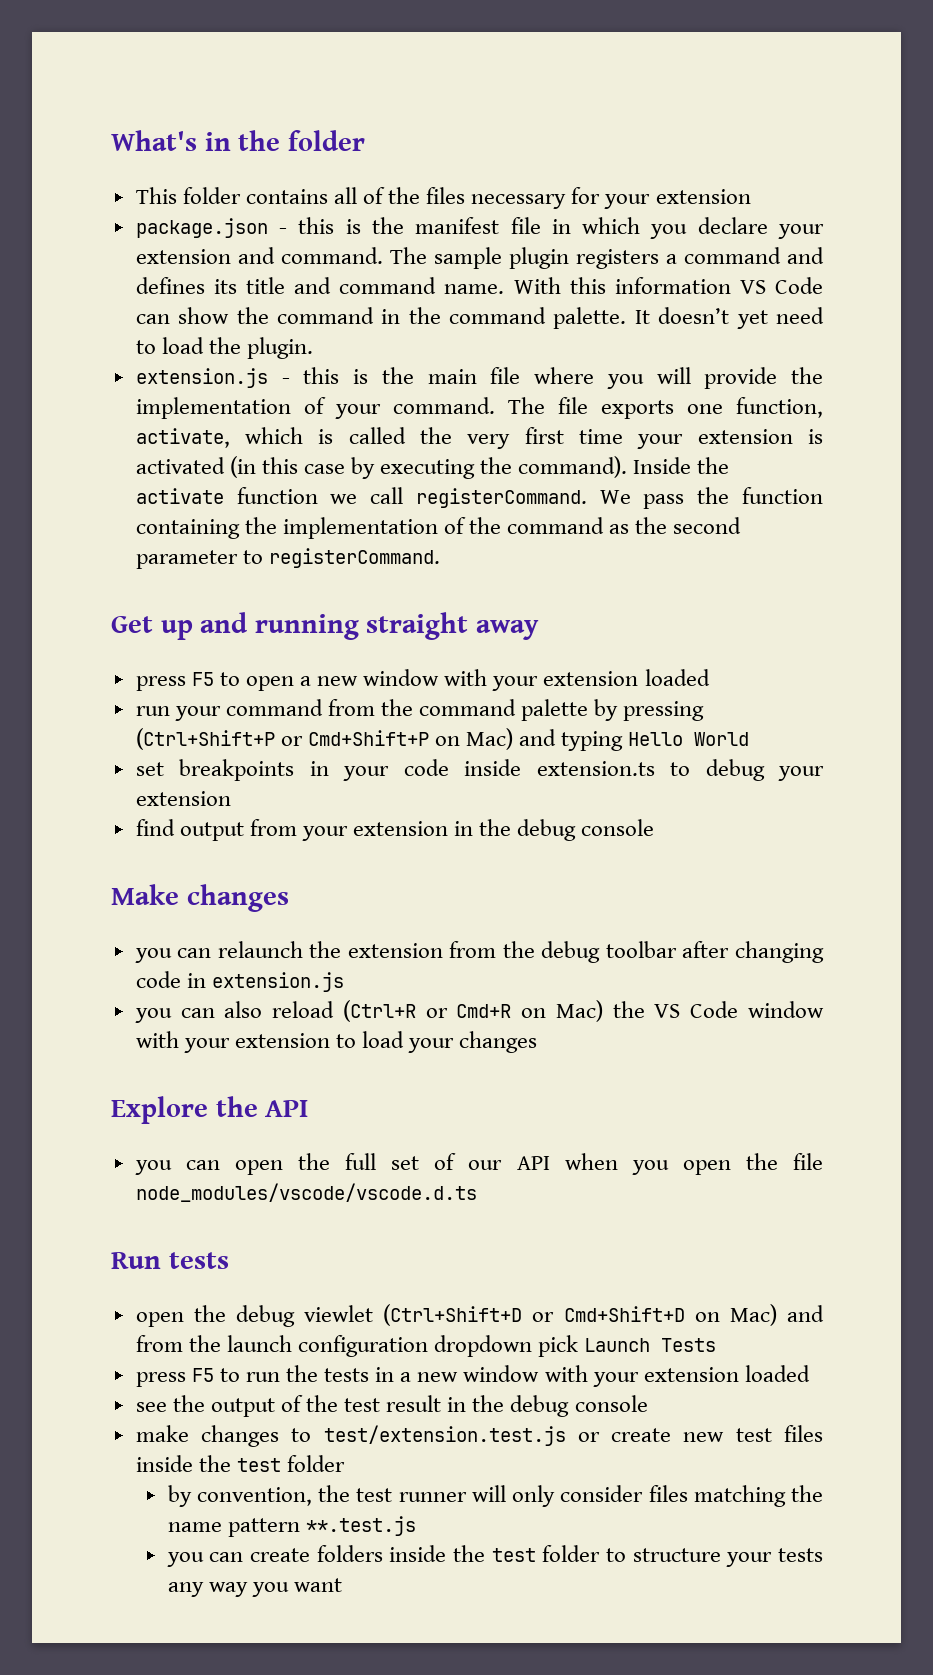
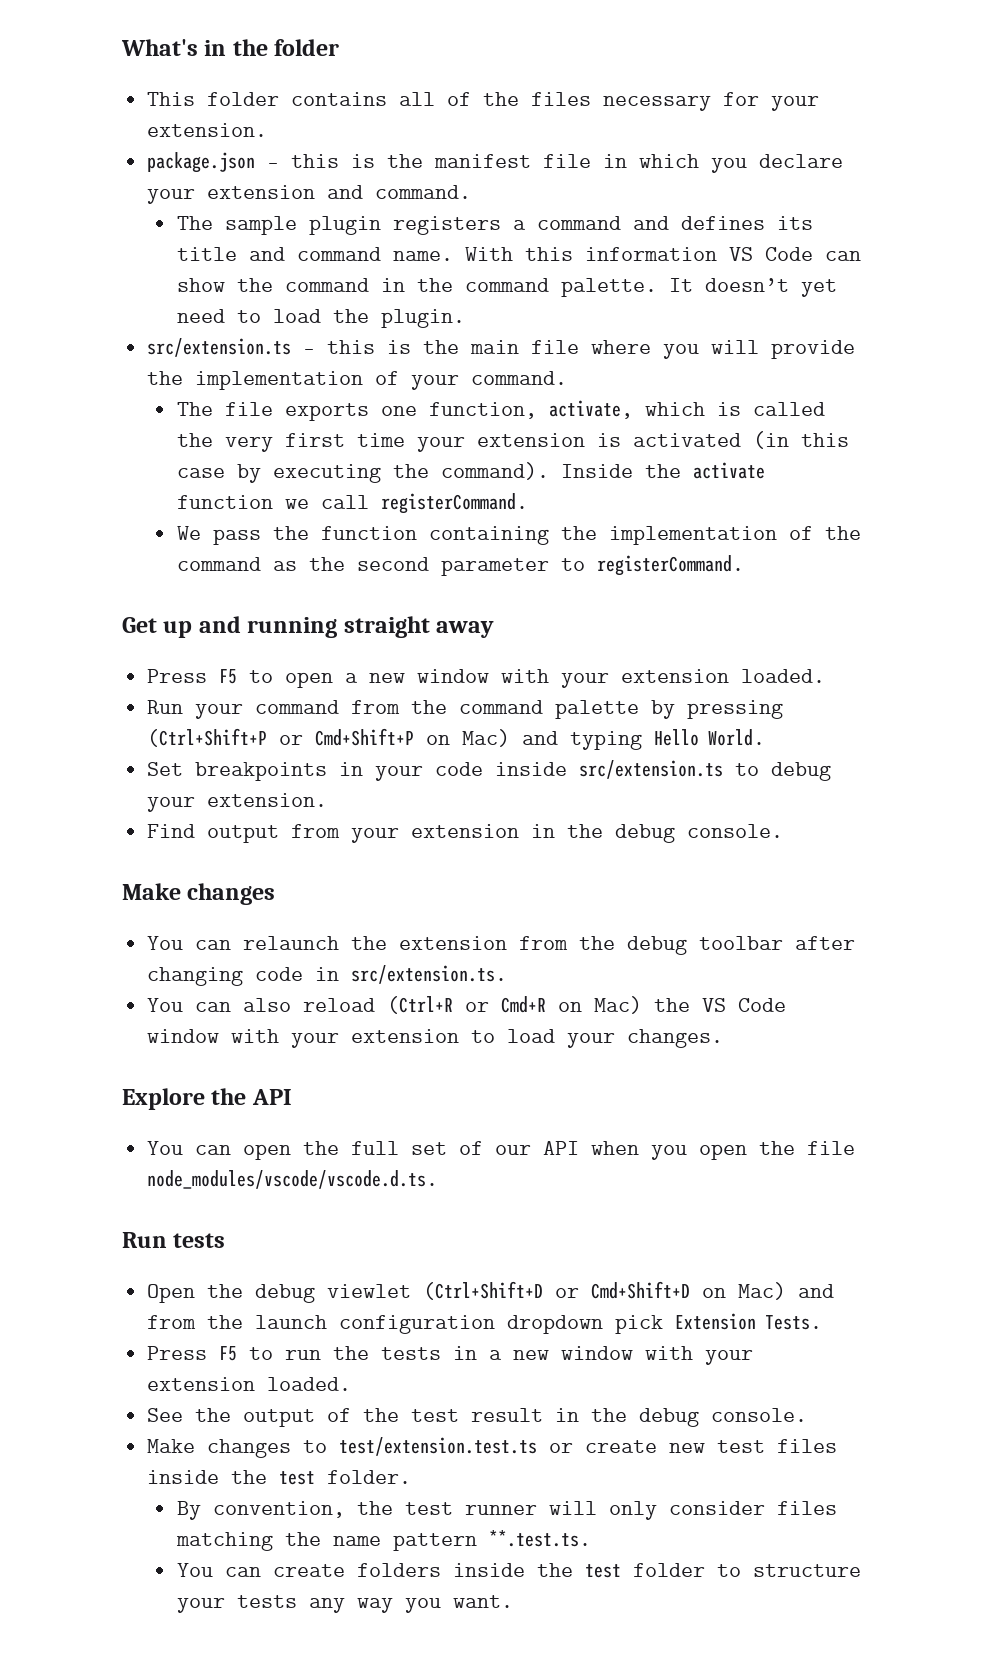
- This folder contains all of the files necessary for your extension
+ This folder contains all of the files necessary for your extension.
- package.json - this is the manifest file in which you declare your extension and command. The sample plugin registers a command and defines its title and command name.
+ package.json - this is the manifest file in which you declare your extension and command.
+ The sample plugin registers a command and defines its title and command name.
- extension.js - this is the main file where you will provide the implementation of your command. The file exports one function, activate, which is called the very first time your extension is activated (in this case by executing the command).
+ src/extension.ts - this is the main file where you will provide the implementation of your command.
+ The file exports one function, activate, which is called the very first time your extension is activated (in this case by executing the command).
- Inside the activate function we call registerCommand. We pass the function containing the implementation of the command as the second parameter to registerCommand.
+ Inside the activate function we call registerCommand.
+ We pass the function containing the implementation of the command as the second parameter to registerCommand.
- press F5 to open a new window with your extension loaded
- run your command from the command palette by pressing (Ctrl+Shift+P or Cmd+Shift+P on Mac) and typing Hello World
- set breakpoints in your code inside extension.ts to debug your extension
- find output from your extension in the debug console
+ Press F5 to open a new window with your extension loaded.
+ Run your command from the command palette by pressing (Ctrl+Shift+P or Cmd+Shift+P on Mac) and typing Hello World.
+ Set breakpoints in your code inside src/extension.ts to debug your extension.
+ Find output from your extension in the debug console.
- you can relaunch the extension from the debug toolbar after changing code in extension.js
- you can also reload (Ctrl+R or Cmd+R on Mac) the VS Code window with your extension to load your changes
+ You can relaunch the extension from the debug toolbar after changing code in src/extension.ts.
+ You can also reload (Ctrl+R or Cmd+R on Mac) the VS Code window with your extension to load your changes.
- you can open the full set of our API when you open the file node_modules/vscode/vscode.d.ts
+ You can open the full set of our API when you open the file node_modules/vscode/vscode.d.ts.
- open the debug viewlet (Ctrl+Shift+D or Cmd+Shift+D on Mac) and from the launch configuration dropdown pick Launch Tests
- press F5 to run the tests in a new window with your extension loaded
- see the output of the test result in the debug console
- make changes to test/extension.test.js or create new test files inside the test folder
- by convention, the test runner will only consider files matching the name pattern **.test.js
- you can create folders inside the test folder to structure your tests any way you want
+ Open the debug viewlet (Ctrl+Shift+D or Cmd+Shift+D on Mac) and from the launch configuration dropdown pick Extension Tests.
+ Press F5 to run the tests in a new window with your extension loaded.
+ See the output of the test result in the debug console.
+ Make changes to test/extension.test.ts or create new test files inside the test folder.
+ By convention, the test runner will only consider files matching the name pattern **.test.ts.
+ You can create folders inside the test folder to structure your tests any way you want.

